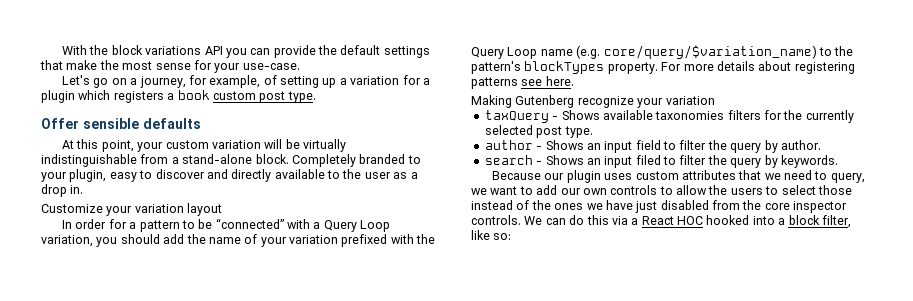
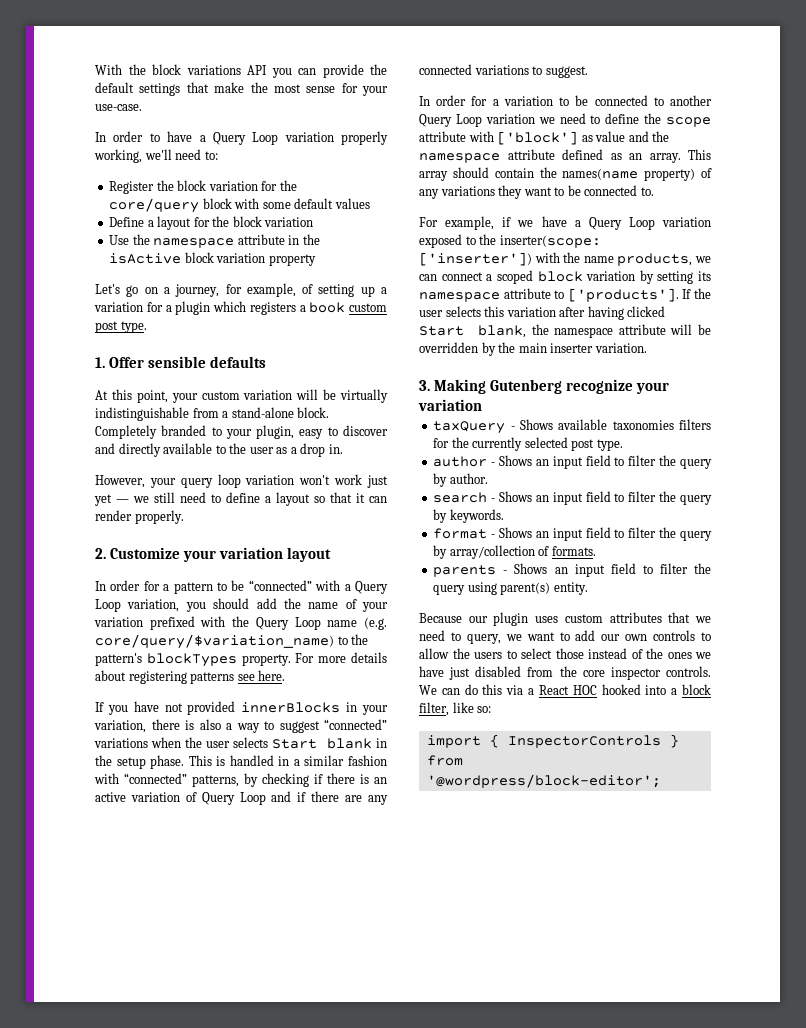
+ In order to have a Query Loop variation properly working, we'll need to:
+ Register the block variation for the core/query block with some default values
+ Define a layout for the block variation
+ Use the namespace attribute in the isActive block variation property
- Offer sensible defaults
+ 1. Offer sensible defaults
- Customize your variation layout
+ However, your query loop variation won't work just yet — we still need to define a layout so that it can render properly.
+ 2. Customize your variation layout
- Making Gutenberg recognize your variation
+ If you have not provided innerBlocks in your variation, there is also a way to suggest “connected” variations when the user selects Start blank in the setup phase. This is handled in a similar fashion with “connected” patterns, by checking if there is an active variation of Query Loop and if there are any connected variations to suggest.
+ In order for a variation to be connected to another Query Loop variation we need to define the scope attribute with ['block'] as value and the namespace attribute defined as an array. This array should contain the names(name property) of any variations they want to be connected to.
+ For example, if we have a Query Loop variation exposed to the inserter(scope: ['inserter']) with the name products, we can connect a scoped block variation by setting its namespace attribute to ['products']. If the user selects this variation after having clicked Start blank, the namespace attribute will be overridden by the main inserter variation.
+ 3. Making Gutenberg recognize your variation
- search - Shows an input filed to filter the query by keywords.
+ search - Shows an input field to filter the query by keywords.
+ format - Shows an input field to filter the query by array/collection of formats.
+ parents - Shows an input field to filter the query using parent(s) entity.
+ import { InspectorControls } from '@wordpress/block-editor';

